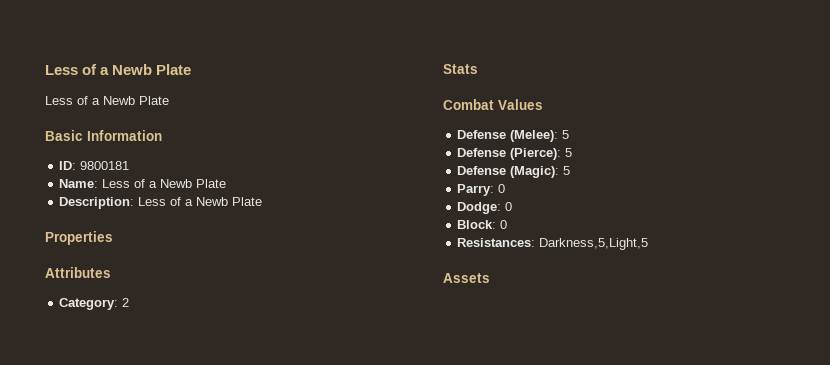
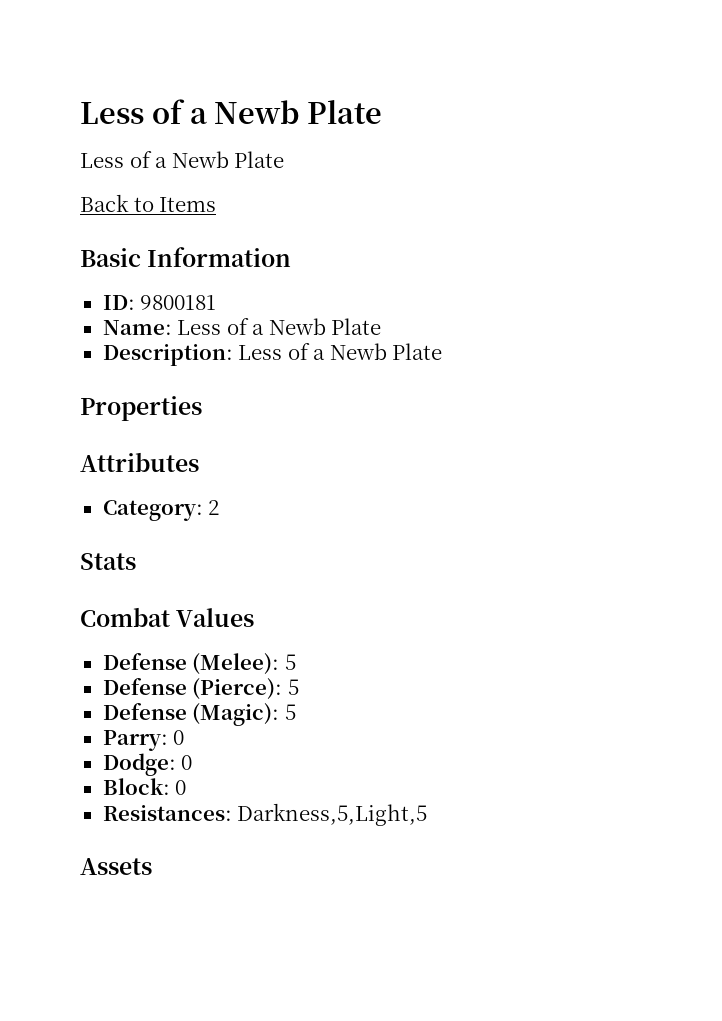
+ Back to Items

